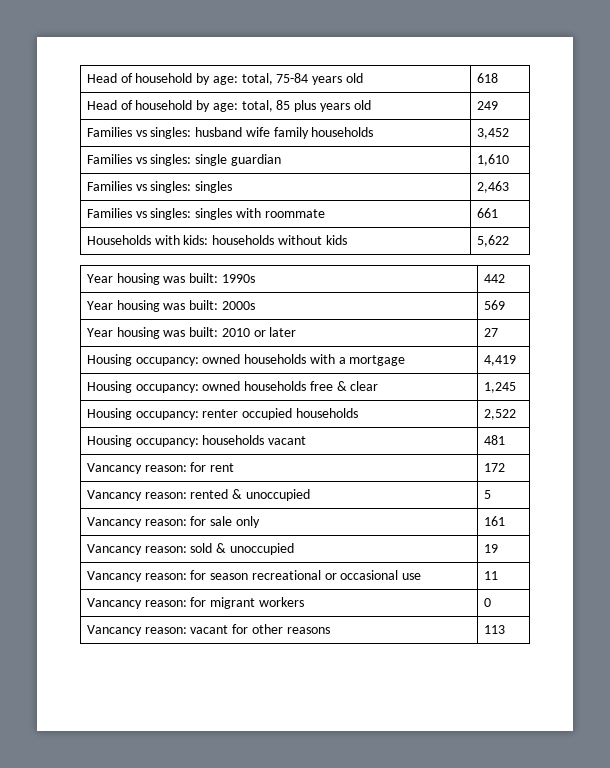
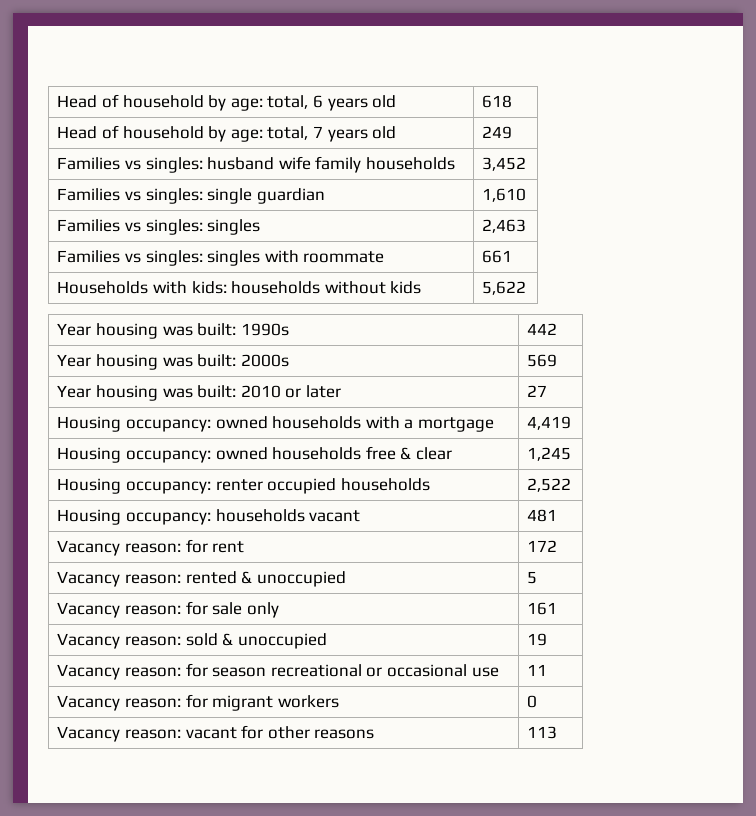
- Head of household by age: total, 75-84 years old | 618
+ Head of household by age: total, 6 years old | 618
- Head of household by age: total, 85 plus years old | 249
+ Head of household by age: total, 7 years old | 249
- Vancancy reason: for rent | 172
+ Vacancy reason: for rent | 172
- Vancancy reason: rented & unoccupied | 5
+ Vacancy reason: rented & unoccupied | 5
- Vancancy reason: for sale only | 161
+ Vacancy reason: for sale only | 161
- Vancancy reason: sold & unoccupied | 19
+ Vacancy reason: sold & unoccupied | 19
- Vancancy reason: for season recreational or occasional use | 11
+ Vacancy reason: for season recreational or occasional use | 11
- Vancancy reason: for migrant workers | 0
+ Vacancy reason: for migrant workers | 0
- Vancancy reason: vacant for other reasons | 113
+ Vacancy reason: vacant for other reasons | 113

